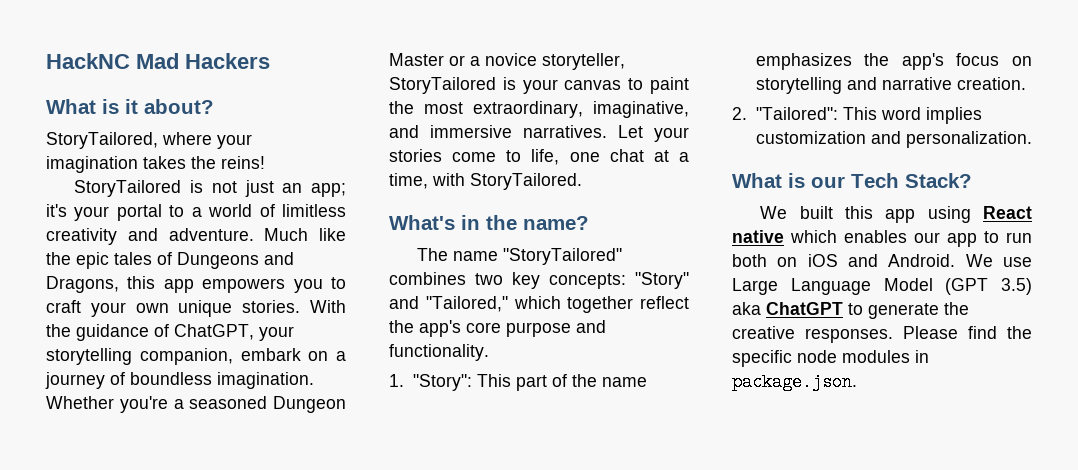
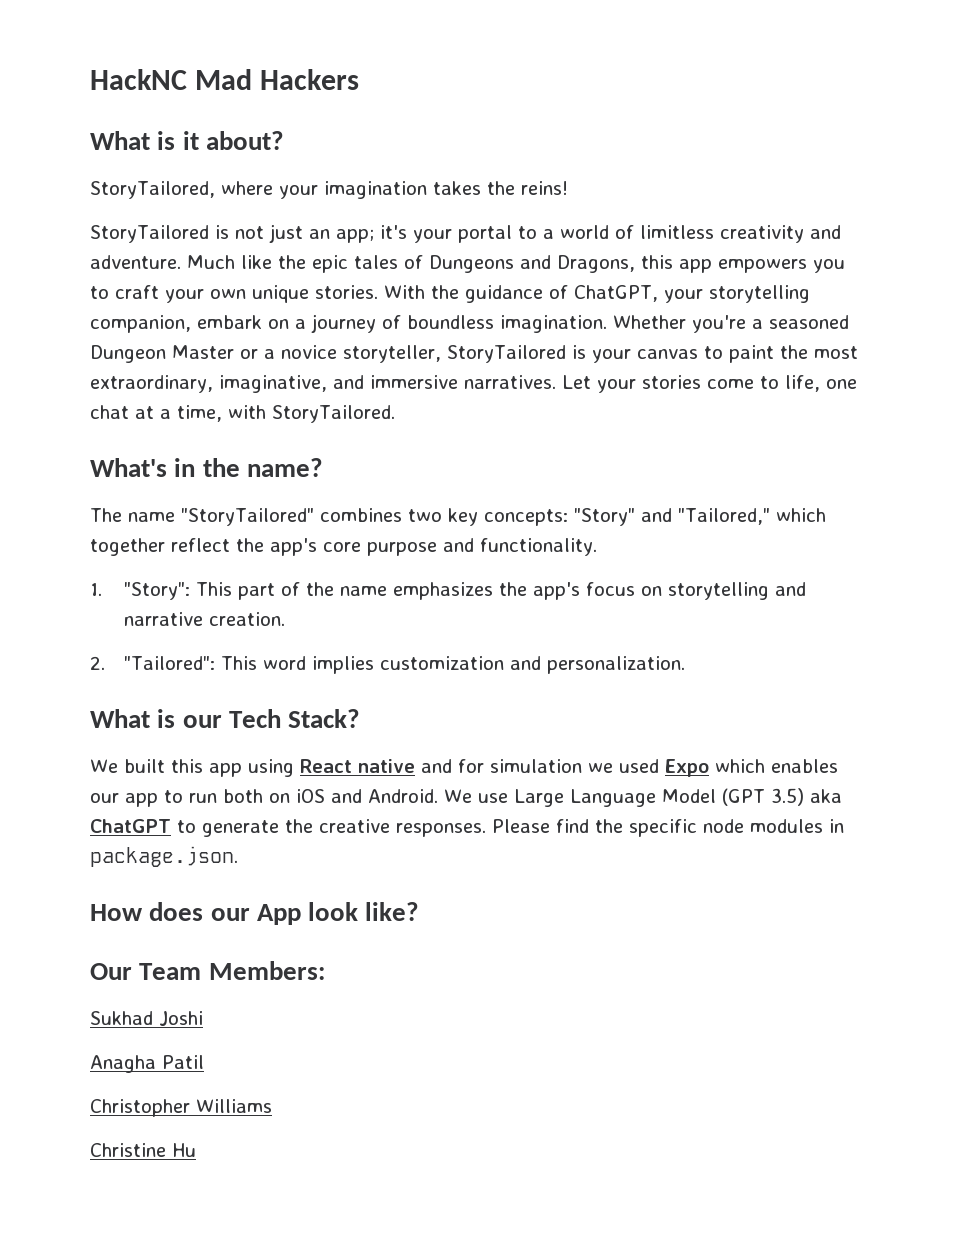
- We built this app using React native which enables our app to run both on iOS and Android.
+ We built this app using React native and for simulation we used Expo which enables our app to run both on iOS and Android.
+ How does our App look like?
+ Our Team Members:
+ Sukhad Joshi
+ Anagha Patil
+ Christopher Williams
+ Christine Hu

